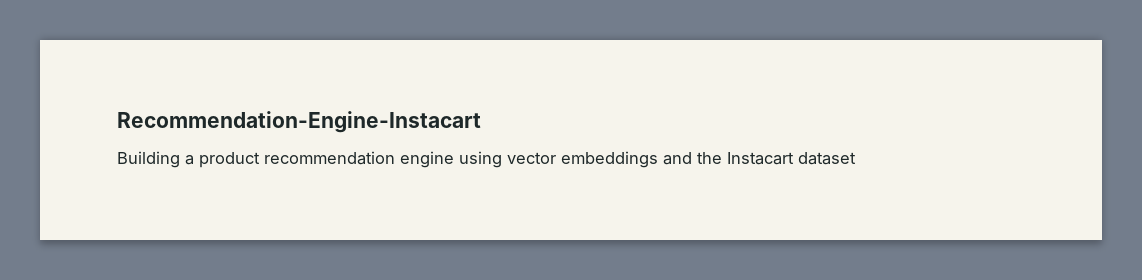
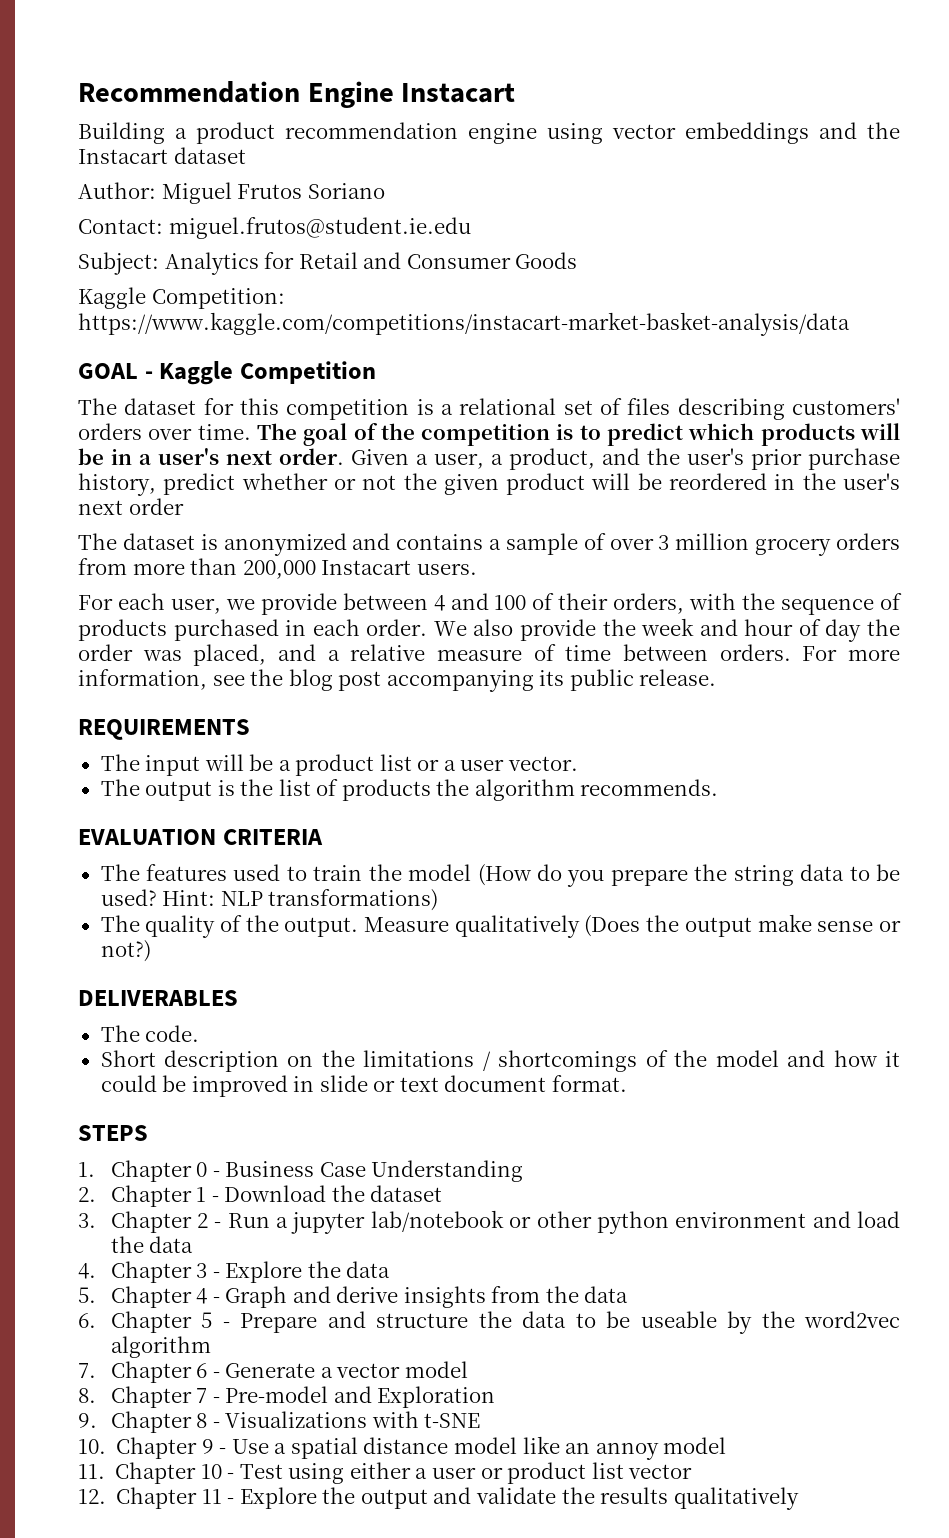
- Recommendation-Engine-Instacart
+ Recommendation Engine Instacart
+ Author: Miguel Frutos Soriano
+ Contact: miguel.frutos@student.ie.edu
+ Subject: Analytics for Retail and Consumer Goods
+ Kaggle Competition: https://www.kaggle.com/competitions/instacart-market-basket-analysis/data
+ GOAL - Kaggle Competition
+ The dataset for this competition is a relational set of files describing customers' orders over time. The goal of the competition is to predict which products will be in a user's next order. Given a user, a product, and the user's prior purchase history, predict whether or not the given product will be reordered in the user's next order
+ The dataset is anonymized and contains a sample of over 3 million grocery orders from more than 200,000 Instacart users.
+ For each user, we provide between 4 and 100 of their orders, with the sequence of products purchased in each order. We also provide the week and hour of day the order was placed, and a relative measure of time between orders. For more information, see the blog post accompanying its public release.
+ REQUIREMENTS
+ The input will be a product list or a user vector.
+ The output is the list of products the algorithm recommends.
+ EVALUATION CRITERIA
+ The features used to train the model (How do you prepare the string data to be used? Hint: NLP transformations)
+ The quality of the output. Measure qualitatively (Does the output make sense or not?)
+ DELIVERABLES
+ The code.
+ Short description on the limitations / shortcomings of the model and how it could be improved in slide or text document format.
+ STEPS
+ 1. Chapter 0 - Business Case Understanding
+ 2. Chapter 1 - Download the dataset
+ 3. Chapter 2 - Run a jupyter lab/notebook or other python environment and load the data
+ 4. Chapter 3 - Explore the data
+ 5. Chapter 4 - Graph and derive insights from the data
+ 6. Chapter 5 - Prepare and structure the data to be useable by the word2vec algorithm
+ 7. Chapter 6 - Generate a vector model
+ 8. Chapter 7 - Pre-model and Exploration
+ 9. Chapter 8 - Visualizations with t-SNE
+ 10. Chapter 9 - Use a spatial distance model like an annoy model
+ 11. Chapter 10 - Test using either a user or product list vector
+ 12. Chapter 11 - Explore the output and validate the results qualitatively

